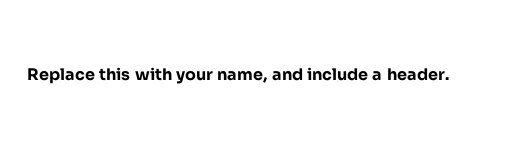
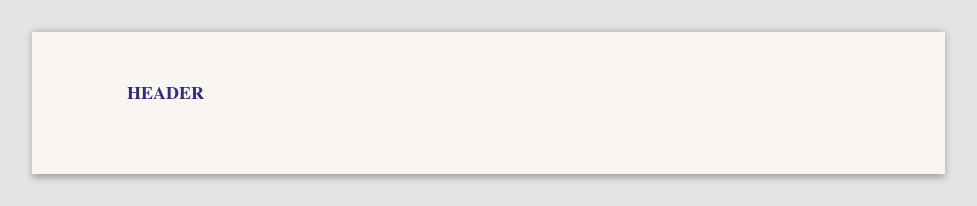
- Replace this with your name, and include a header.
+ HEADER

